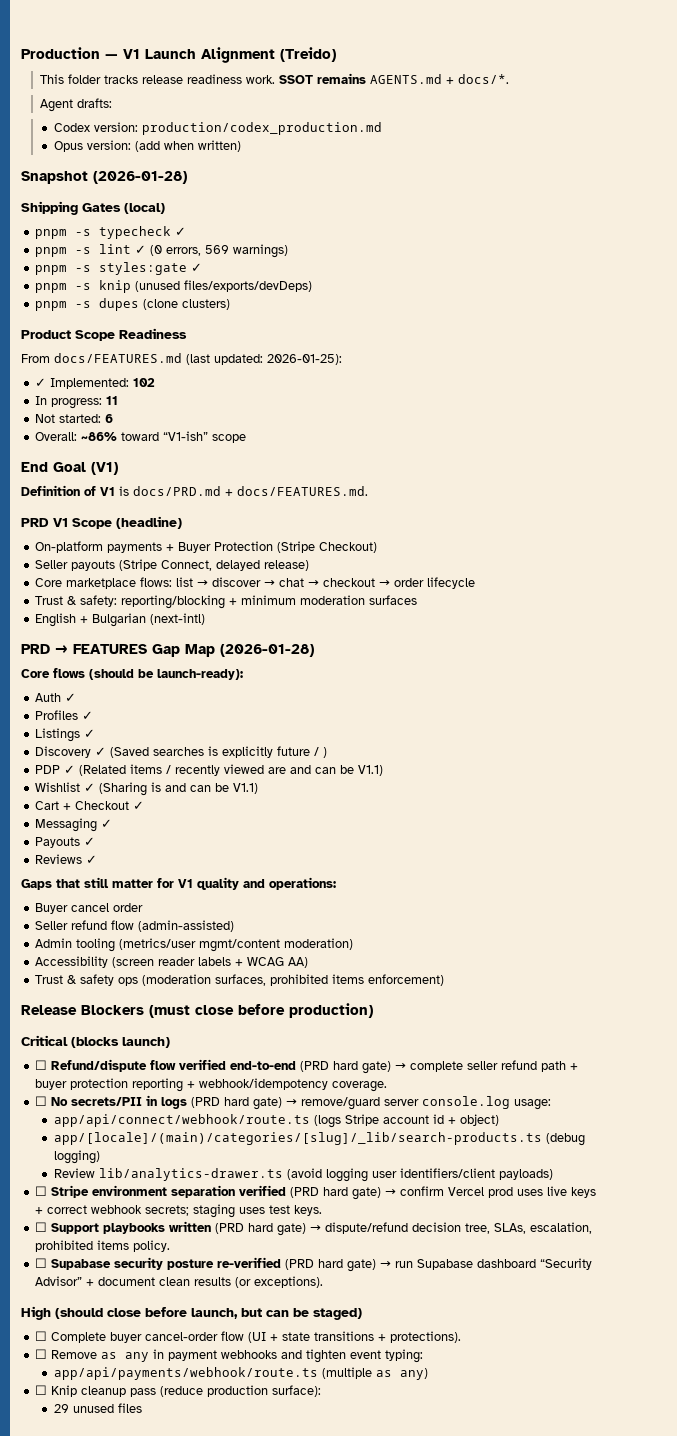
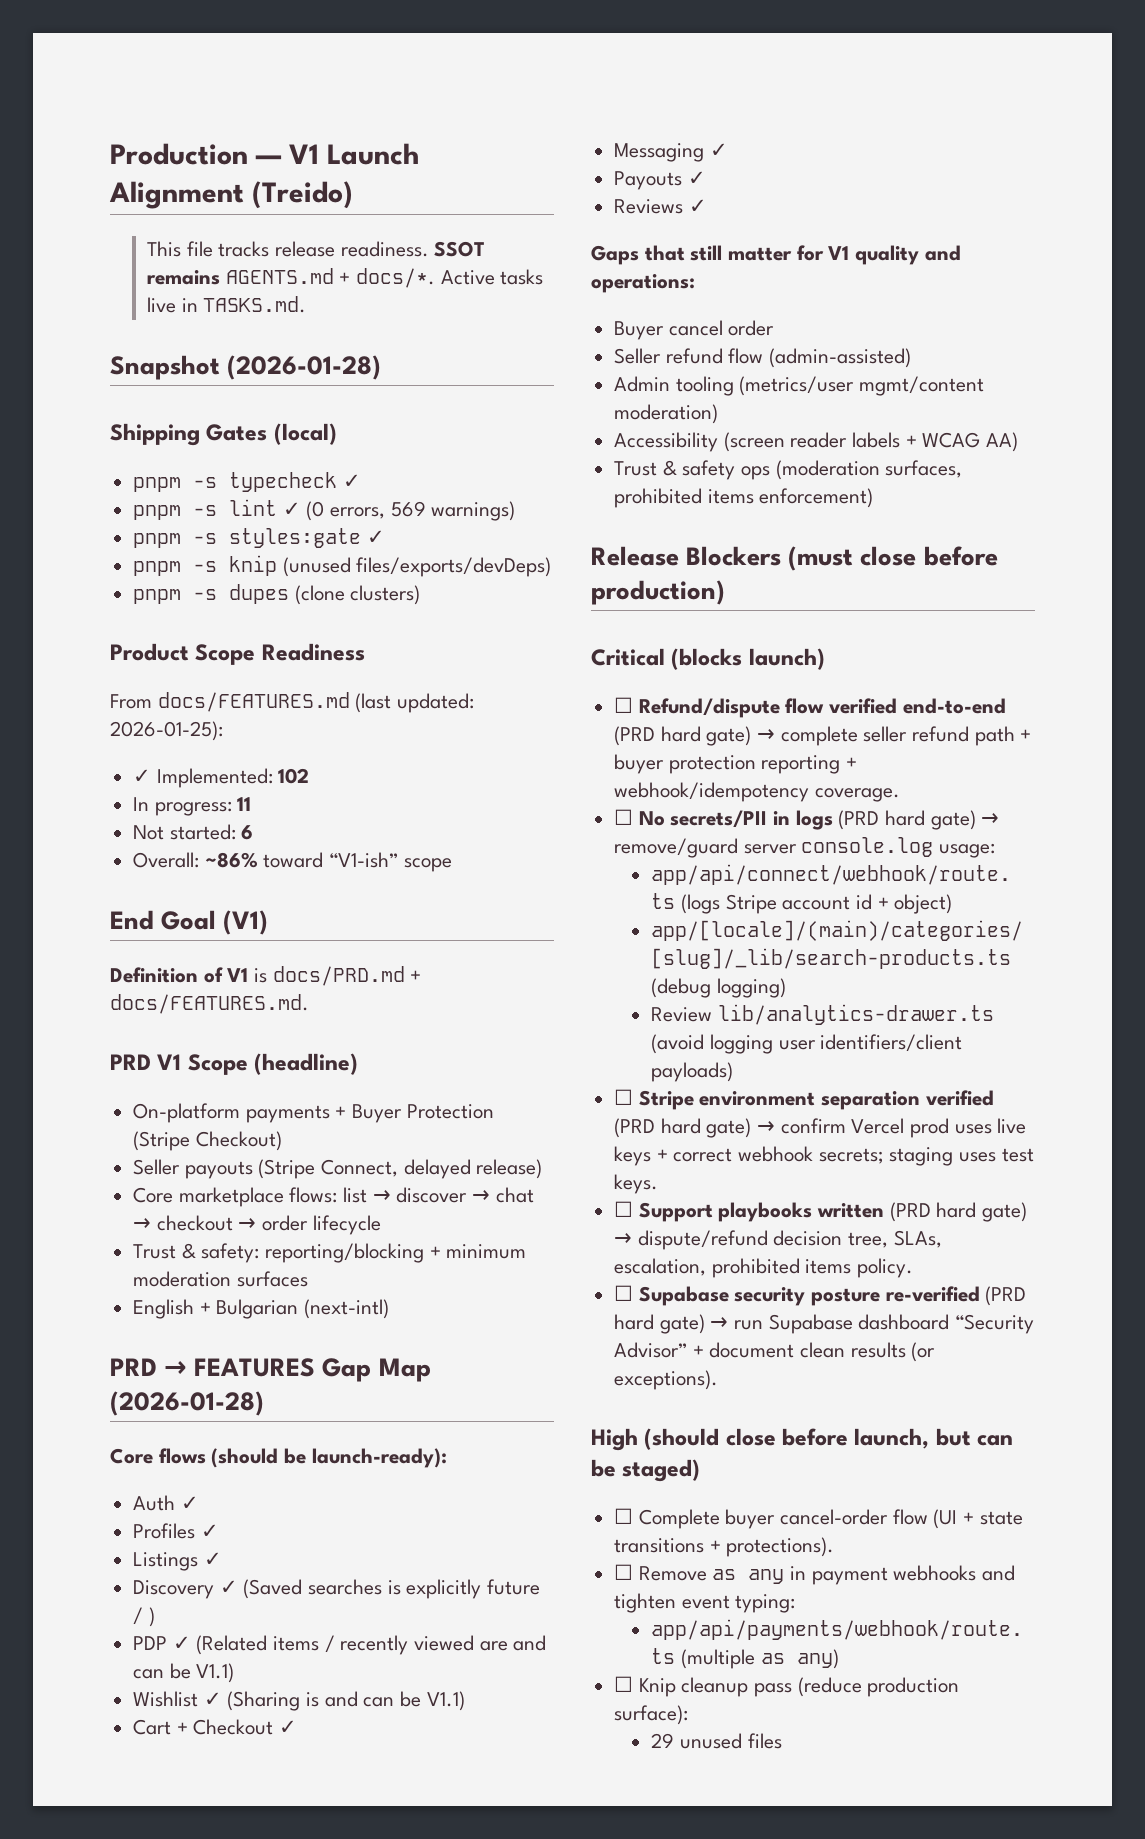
- This folder tracks release readiness work.
+ This file tracks release readiness.
- SSOT remains AGENTS.md + docs/*.
- Agent drafts:
- Codex version: production/codex_production.md
- Opus version: (add when written)
+ SSOT remains AGENTS.md + docs/*. Active tasks live in TASKS.md.

